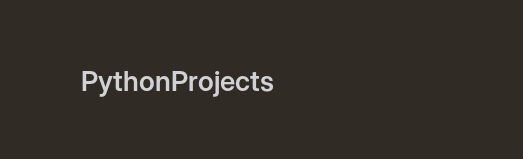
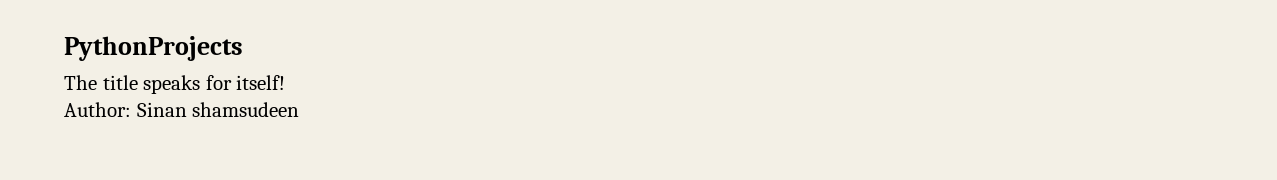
+ The title speaks for itself!
+ Author: Sinan shamsudeen

